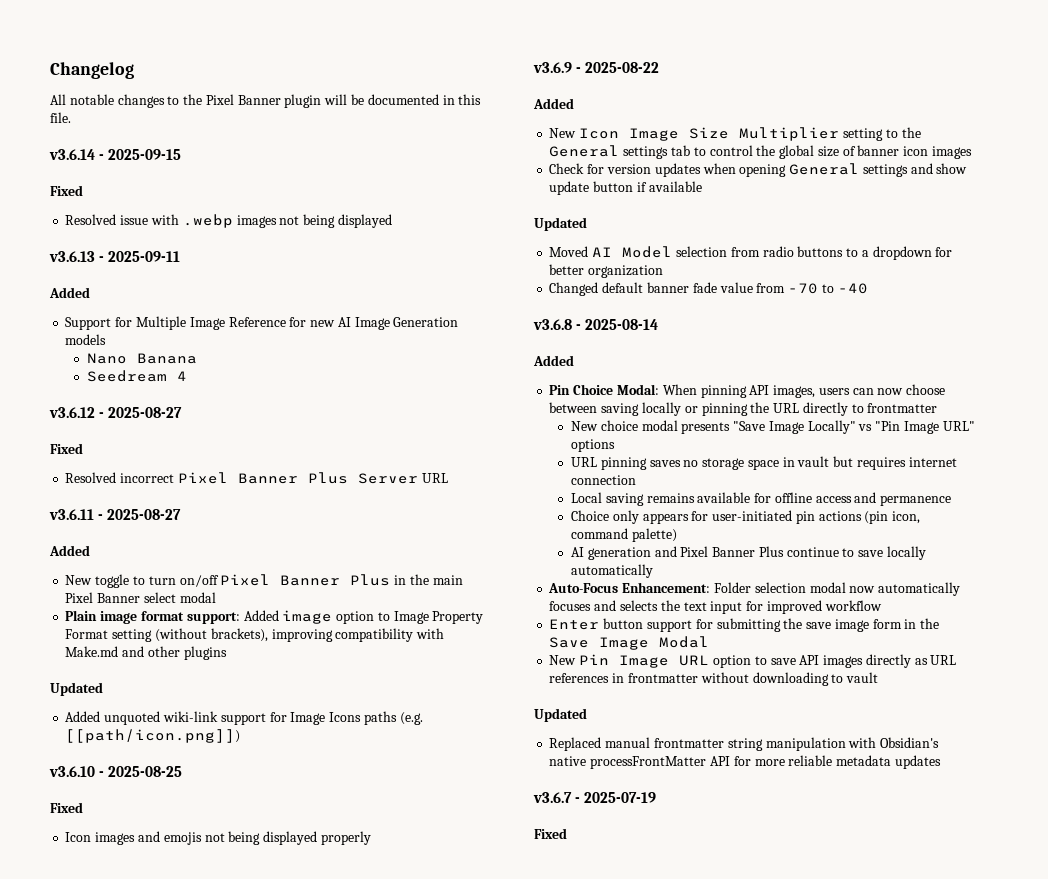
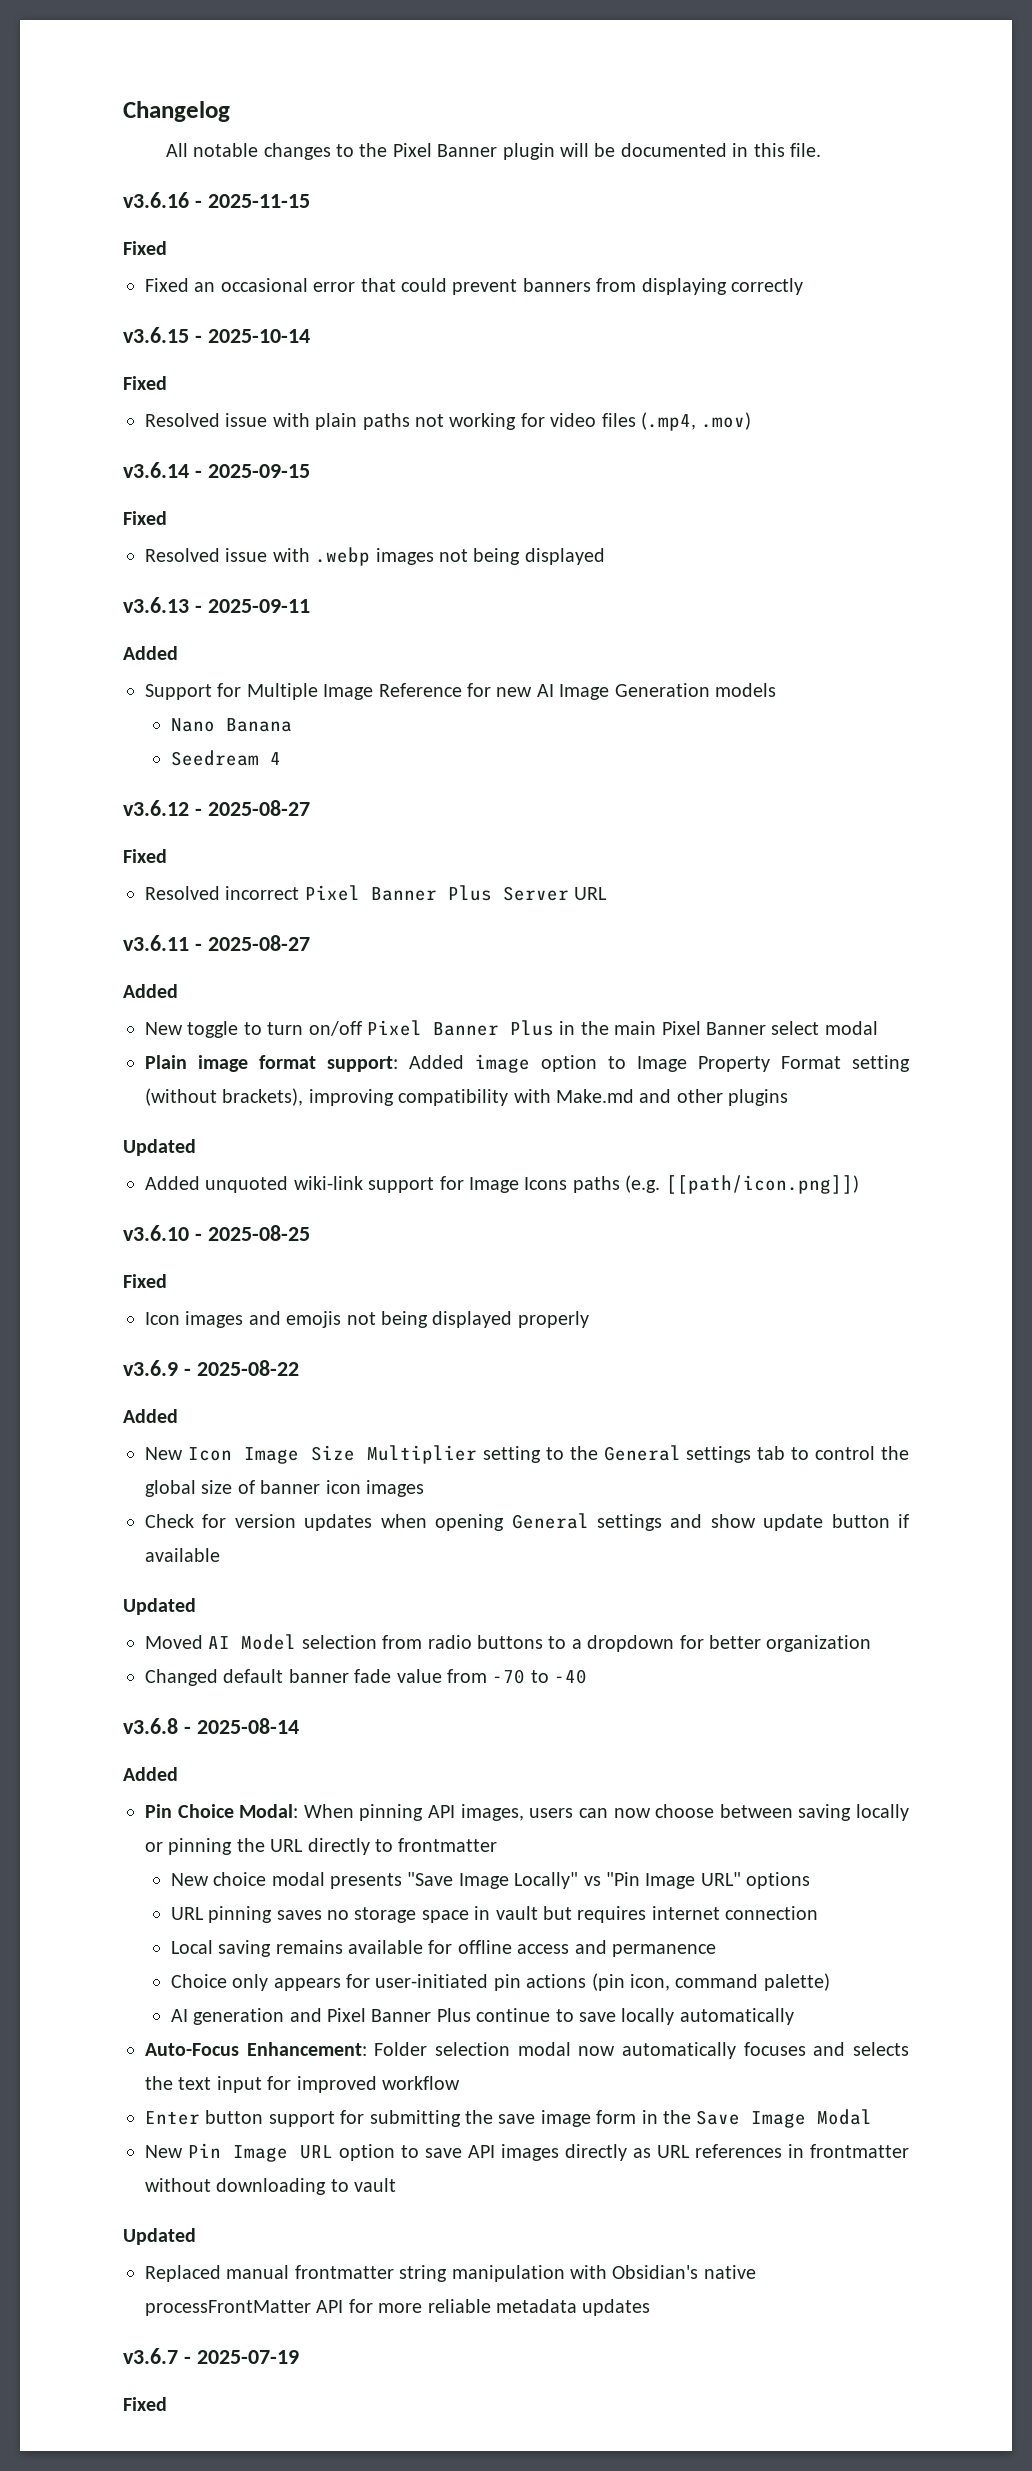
+ v3.6.16 - 2025-11-15
+ Fixed
+ Fixed an occasional error that could prevent banners from displaying correctly
+ v3.6.15 - 2025-10-14
+ Fixed
+ Resolved issue with plain paths not working for video files (.mp4, .mov)

